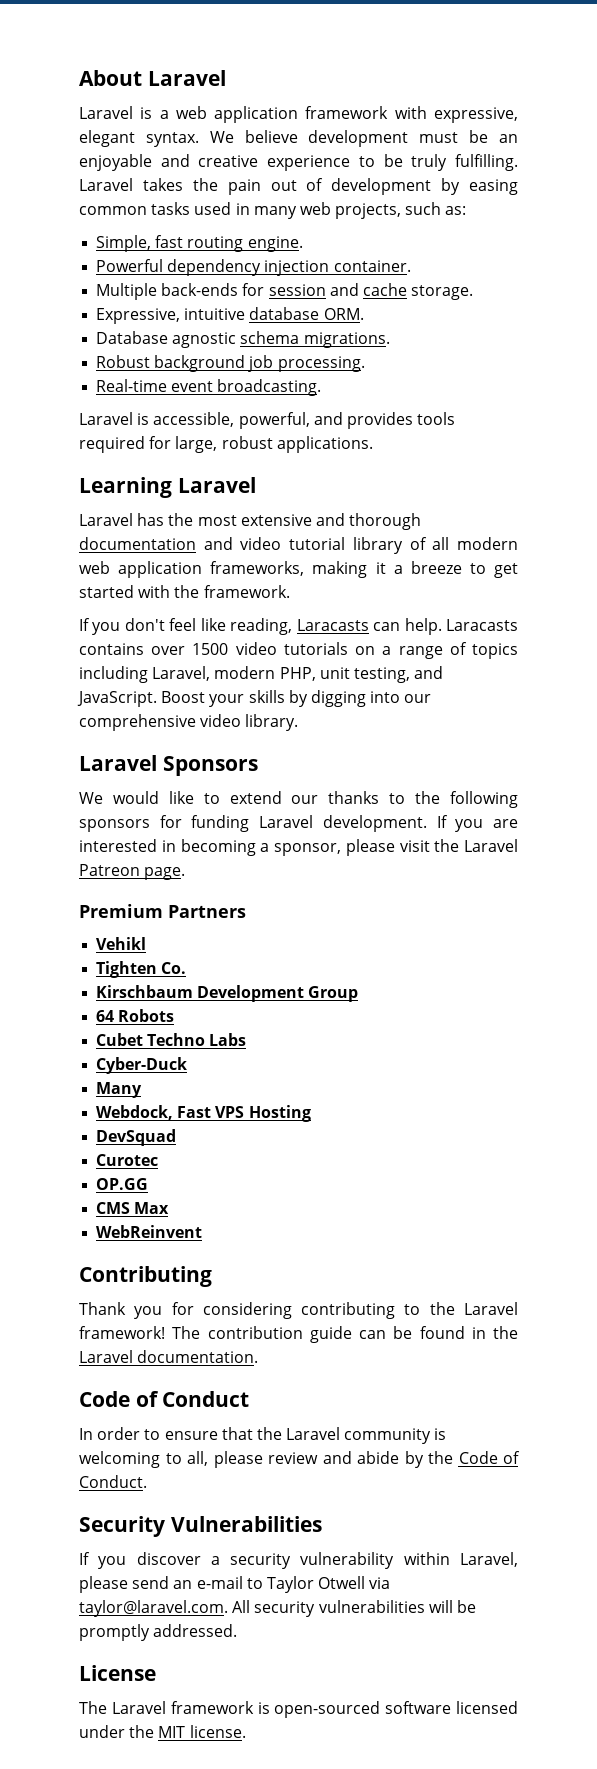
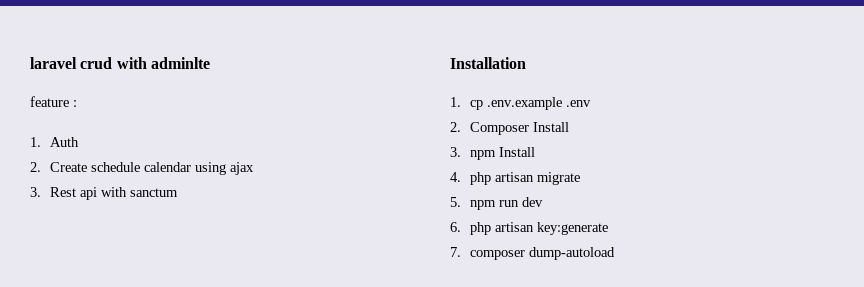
- About Laravel
- Laravel is a web application framework with expressive, elegant syntax. We believe development must be an enjoyable and creative experience to be truly fulfilling. Laravel takes the pain out of development by easing common tasks used in many web projects, such as:
- Simple, fast routing engine.
- Powerful dependency injection container.
- Multiple back-ends for session and cache storage.
- Expressive, intuitive database ORM.
- Database agnostic schema migrations.
- Robust background job processing.
- Real-time event broadcasting.
- Laravel is accessible, powerful, and provides tools required for large, robust applications.
- Learning Laravel
- Laravel has the most extensive and thorough documentation and video tutorial library of all modern web application frameworks, making it a breeze to get started with the framework.
- If you don't feel like reading, Laracasts can help. Laracasts contains over 1500 video tutorials on a range of topics including Laravel, modern PHP, unit testing, and JavaScript. Boost your skills by digging into our comprehensive video library.
- Laravel Sponsors
- We would like to extend our thanks to the following sponsors for funding Laravel development. If you are interested in becoming a sponsor, please visit the Laravel Patreon page.
- Premium Partners
- Vehikl
- Tighten Co.
- Kirschbaum Development Group
- 64 Robots
- Cubet Techno Labs
- Cyber-Duck
- Many
- Webdock, Fast VPS Hosting
- DevSquad
- Curotec
- OP.GG
- CMS Max
- WebReinvent
- Contributing
- Thank you for considering contributing to the Laravel framework! The contribution guide can be found in the Laravel documentation.
- Code of Conduct
- In order to ensure that the Laravel community is welcoming to all, please review and abide by the Code of Conduct.
- Security Vulnerabilities
- If you discover a security vulnerability within Laravel, please send an e-mail to Taylor Otwell via taylor@laravel.com. All security vulnerabilities will be promptly addressed.
- License
- The Laravel framework is open-sourced software licensed under the MIT license.
+ laravel crud with adminlte
+ feature :
+ 1. Auth
+ 2. Create schedule calendar using ajax
+ 3. Rest api with sanctum
+ Installation
+ 1. cp .env.example .env
+ 2. Composer Install
+ 3. npm Install
+ 4. php artisan migrate
+ 5. npm run dev
+ 6. php artisan key:generate
+ 7. composer dump-autoload

